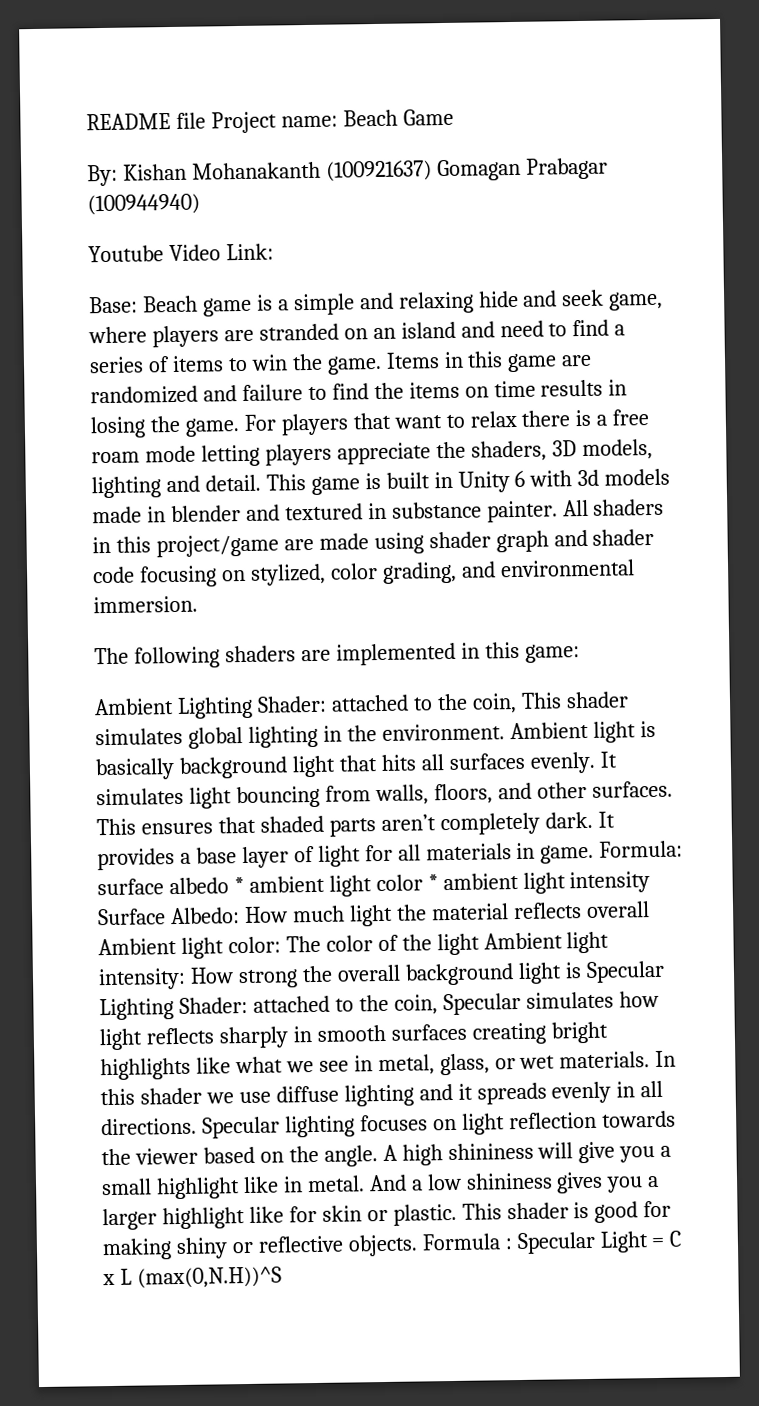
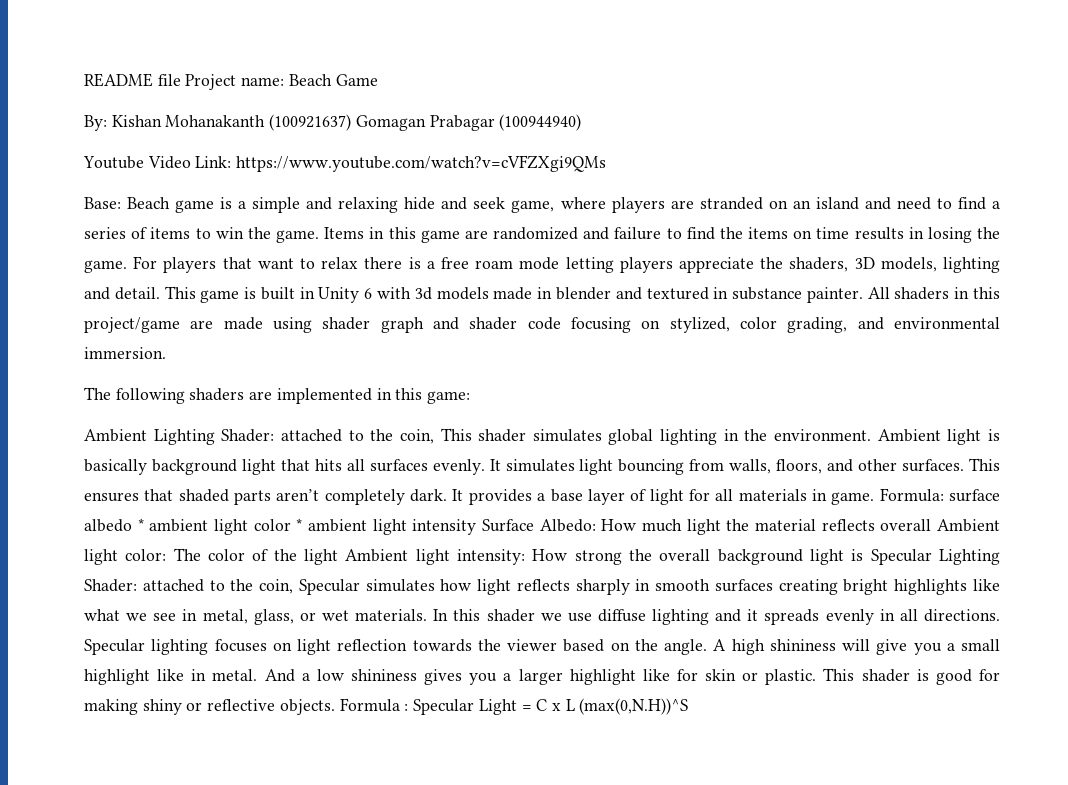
- Youtube Video Link:
+ Youtube Video Link: https://www.youtube.com/watch?v=cVFZXgi9QMs

